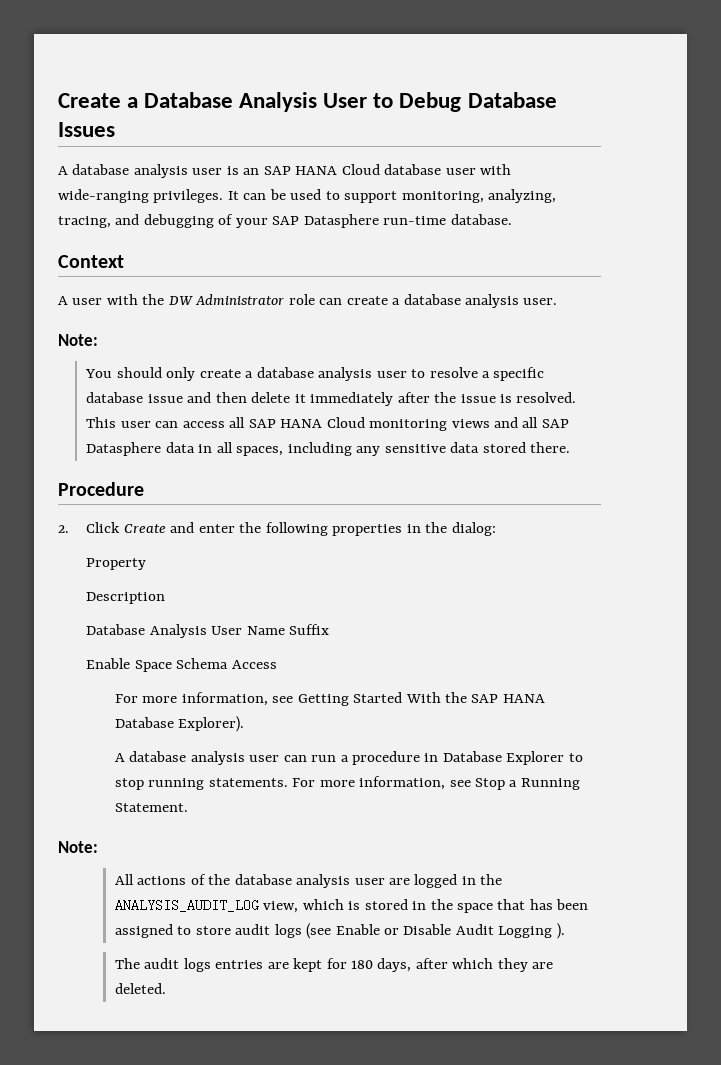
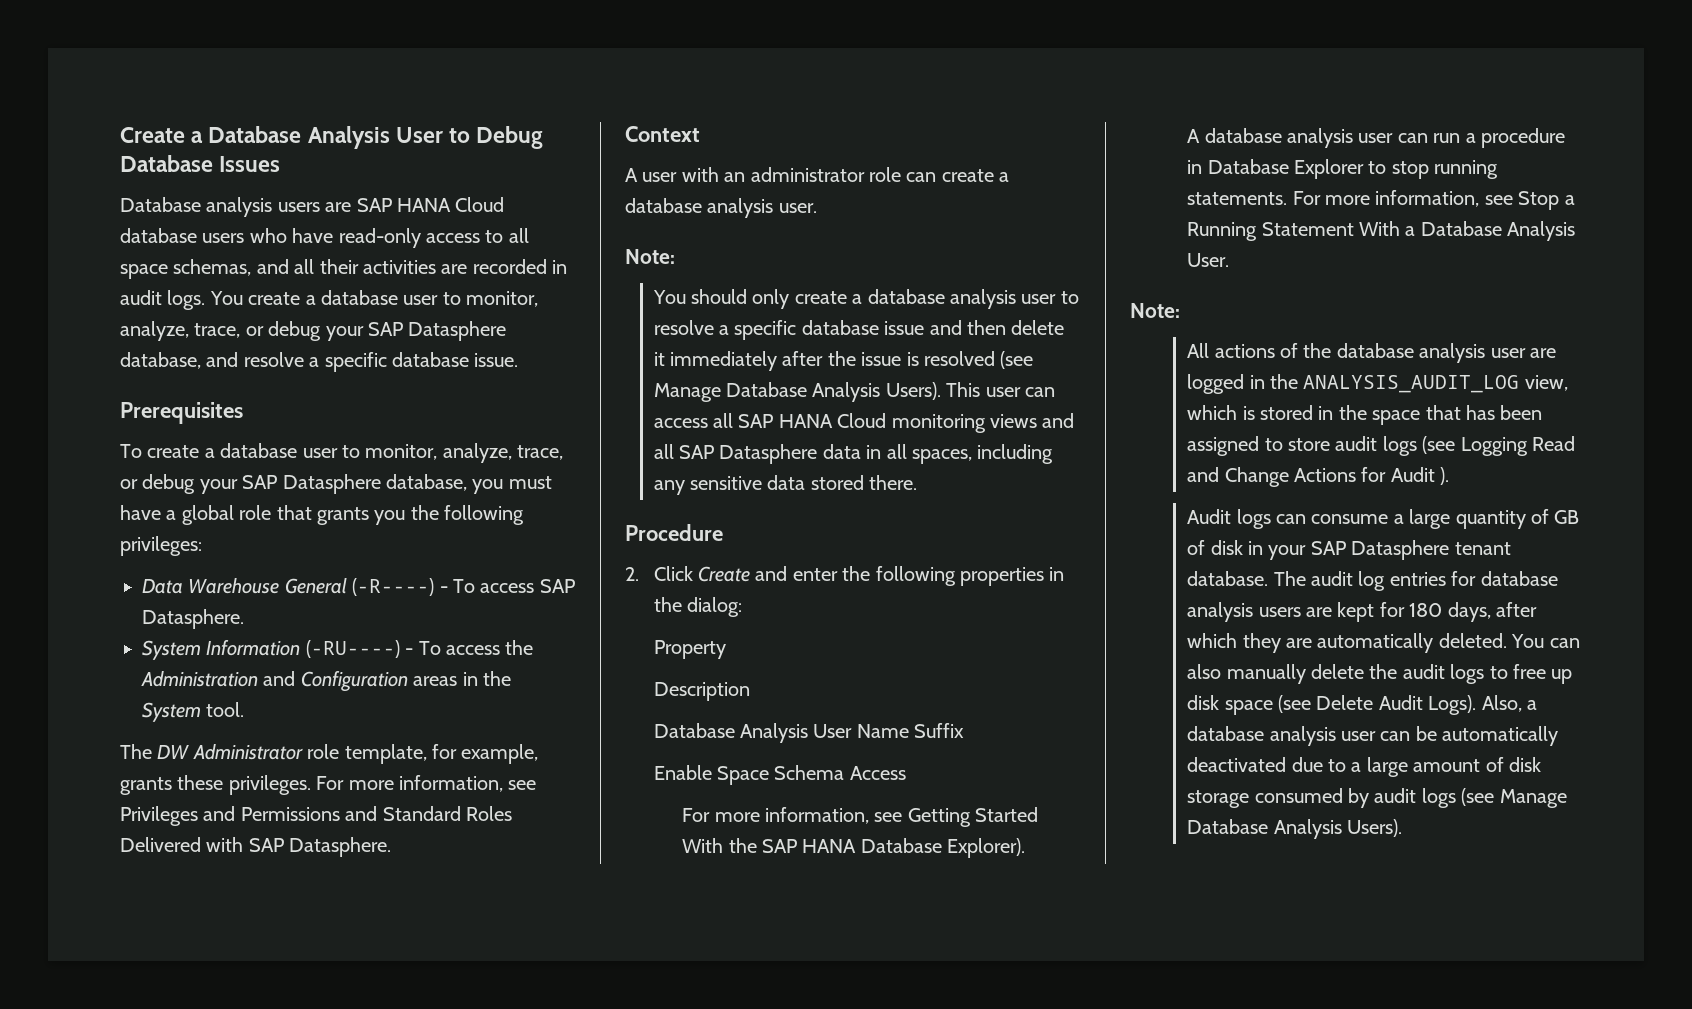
- A database analysis user is an SAP HANA Cloud database user with wide-ranging privileges. It can be used to support monitoring, analyzing, tracing, and debugging of your SAP Datasphere run-time database.
+ Database analysis users are SAP HANA Cloud database users who have read-only access to all space schemas, and all their activities are recorded in audit logs. You create a database user to monitor, analyze, trace, or debug your SAP Datasphere database, and resolve a specific database issue.
+ Prerequisites
+ To create a database user to monitor, analyze, trace, or debug your SAP Datasphere database, you must have a global role that grants you the following privileges:
+ Data Warehouse General (-R----) - To access SAP Datasphere.
+ System Information (-RU----) - To access the Administration and Configuration areas in the System tool.
+ The DW Administrator role template, for example, grants these privileges. For more information, see Privileges and Permissions and Standard Roles Delivered with SAP Datasphere.
- A user with the DW Administrator role can create a database analysis user.
+ A user with an administrator role can create a database analysis user.
- You should only create a database analysis user to resolve a specific database issue and then delete it immediately after the issue is resolved.
+ You should only create a database analysis user to resolve a specific database issue and then delete it immediately after the issue is resolved (see Manage Database Analysis Users).
- For more information, see Stop a Running Statement.
+ For more information, see Stop a Running Statement With a Database Analysis User.
- All actions of the database analysis user are logged in the ANALYSIS_AUDIT_LOG view, which is stored in the space that has been assigned to store audit logs (see Enable or Disable Audit Logging ).
- The audit logs entries are kept for 180 days, after which they are deleted.
+ All actions of the database analysis user are logged in the ANALYSIS_AUDIT_LOG view, which is stored in the space that has been assigned to store audit logs (see Logging Read and Change Actions for Audit ).
+ Audit logs can consume a large quantity of GB of disk in your SAP Datasphere tenant database. The audit log entries for database analysis users are kept for 180 days, after which they are automatically deleted. You can also manually delete the audit logs to free up disk space (see Delete Audit Logs). Also, a database analysis user can be automatically deactivated due to a large amount of disk storage consumed by audit logs (see Manage Database Analysis Users).

